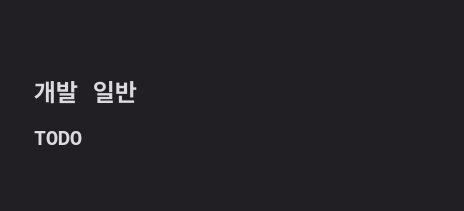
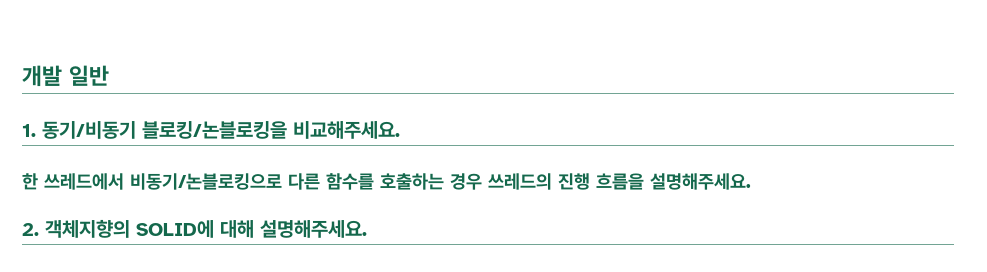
- TODO
+ 1. 동기/비동기 블로킹/논블로킹을 비교해주세요.
+ 한 쓰레드에서 비동기/논블로킹으로 다른 함수를 호출하는 경우 쓰레드의 진행 흐름을 설명해주세요.
+ 2. 객체지향의 SOLID에 대해 설명해주세요.

